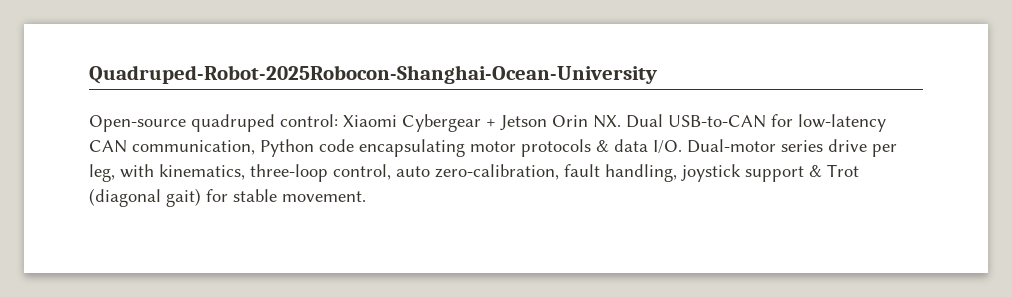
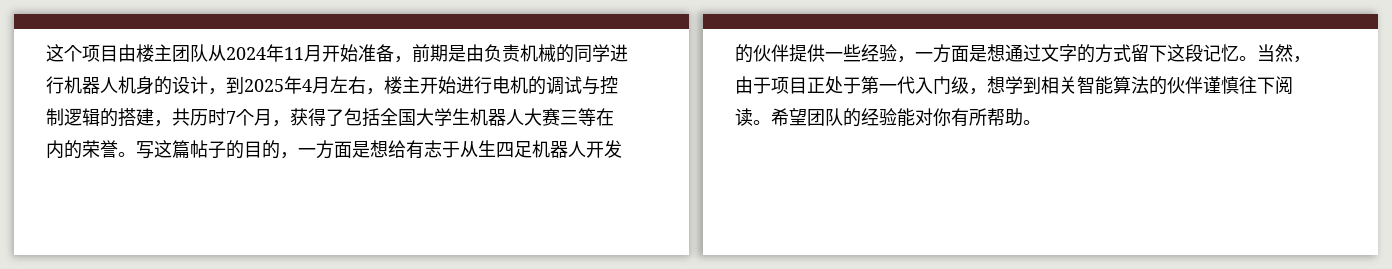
- Quadruped-Robot-2025Robocon-Shanghai-Ocean-University
- Open-source quadruped control: Xiaomi Cybergear + Jetson Orin NX. Dual USB-to-CAN for low-latency CAN communication, Python code encapsulating motor protocols & data I/O. Dual-motor series drive per leg, with kinematics, three-loop control, auto zero-calibration, fault handling, joystick support & Trot (diagonal gait) for stable movement.
+ 这个项目由楼主团队从2024年11月开始准备，前期是由负责机械的同学进行机器人机身的设计，到2025年4月左右，楼主开始进行电机的调试与控制逻辑的搭建，共历时7个月，获得了包括全国大学生机器人大赛三等在内的荣誉。写这篇帖子的目的，一方面是想给有志于从生四足机器人开发的伙伴提供一些经验，一方面是想通过文字的方式留下这段记忆。当然，由于项目正处于第一代入门级，想学到相关智能算法的伙伴谨慎往下阅读。希望团队的经验能对你有所帮助。

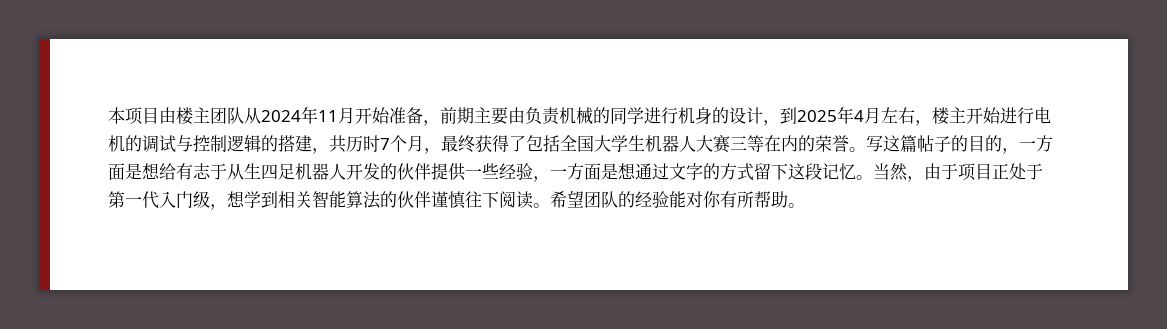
- 这个项目由楼主团队从2024年11月开始准备，前期是由负责机械的同学进行机器人机身的设计，到2025年4月左右，楼主开始进行电机的调试与控制逻辑的搭建，共历时7个月，获得了包括全国大学生机器人大赛三等在内的荣誉。
+ 本项目由楼主团队从2024年11月开始准备，前期主要由负责机械的同学进行机身的设计，到2025年4月左右，楼主开始进行电机的调试与控制逻辑的搭建，共历时7个月，最终获得了包括全国大学生机器人大赛三等在内的荣誉。

